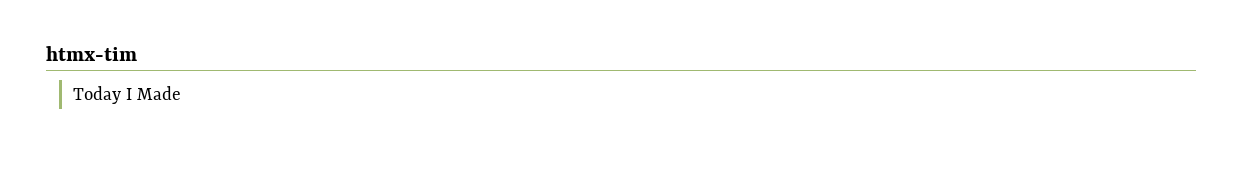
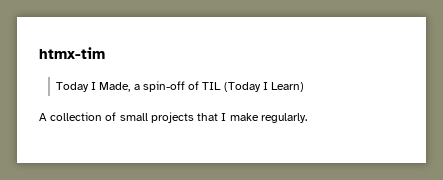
- Today I Made
+ Today I Made, a spin-off of TIL (Today I Learn)
+ A collection of small projects that I make regularly.

